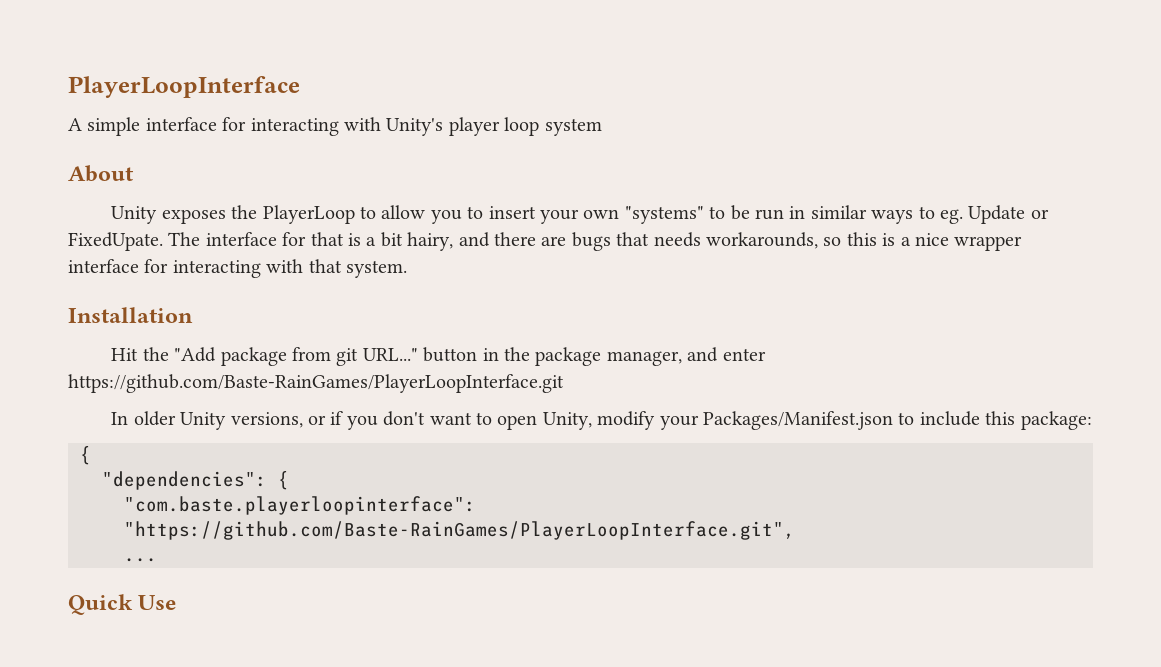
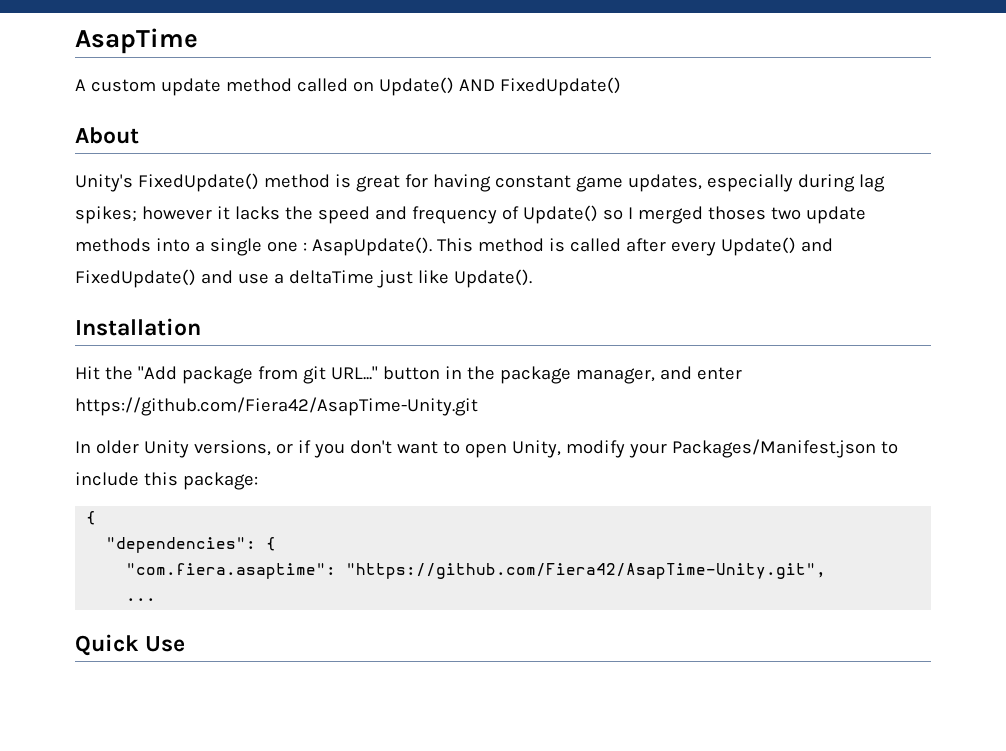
- PlayerLoopInterface
+ AsapTime
- A simple interface for interacting with Unity's player loop system
+ A custom update method called on Update() AND FixedUpdate()
  About
- Unity exposes the PlayerLoop to allow you to insert your own "systems" to be run in similar ways to eg. Update or FixedUpate. The interface for that is a bit hairy, and there are bugs that needs workarounds, so this is a nice wrapper interface for interacting with that system.
+ Unity's FixedUpdate() method is great for having constant game updates, especially during lag spikes; however it lacks the speed and frequency of Update() so I merged thoses two update methods into a single one : AsapUpdate(). This method is called after every Update() and FixedUpdate() and use a deltaTime just like Update().
- Hit the "Add package from git URL..." button in the package manager, and enter https://github.com/Baste-RainGames/PlayerLoopInterface.git
+ Hit the "Add package from git URL..." button in the package manager, and enter https://github.com/Fiera42/AsapTime-Unity.git
- "com.baste.playerloopinterface": "https://github.com/Baste-RainGames/PlayerLoopInterface.git",
+ "com.fiera.asaptime": "https://github.com/Fiera42/AsapTime-Unity.git",

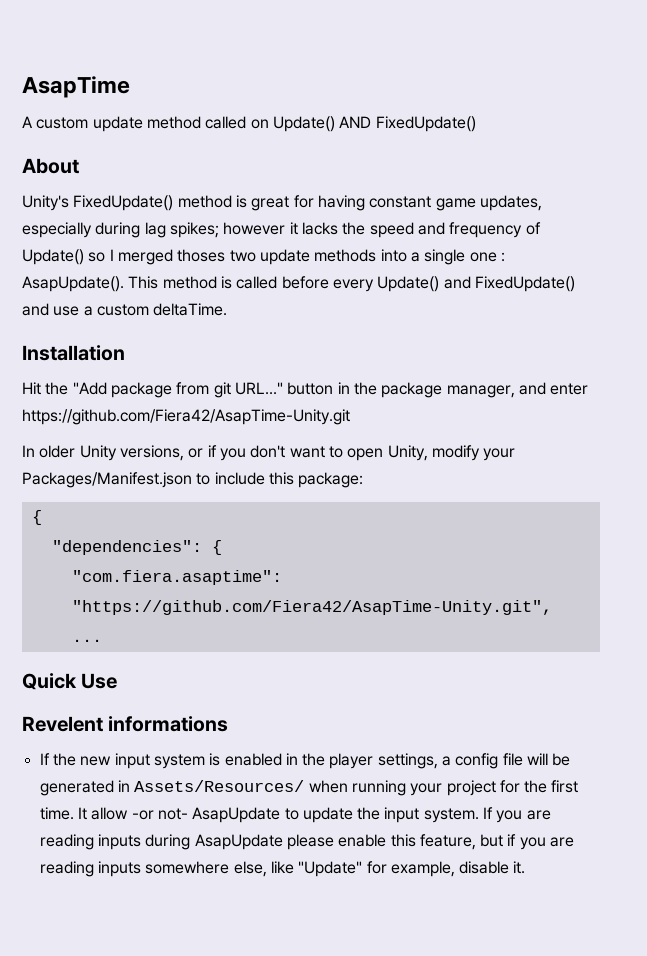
- This method is called after every Update() and FixedUpdate() and use a deltaTime just like Update().
+ This method is called before every Update() and FixedUpdate() and use a custom deltaTime.
+ Revelent informations
+ If the new input system is enabled in the player settings, a config file will be generated in Assets/Resources/ when running your project for the first time. It allow -or not- AsapUpdate to update the input system. If you are reading inputs during AsapUpdate please enable this feature, but if you are reading inputs somewhere else, like "Update" for example, disable it.

